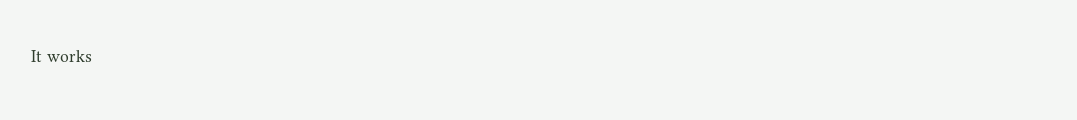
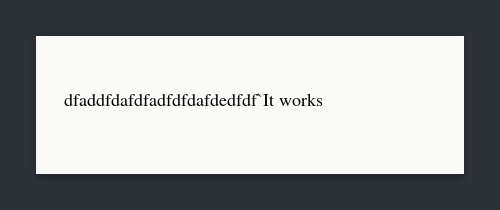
- It works
+ dfaddfdafdfadfdfdafdedfdf`It works

